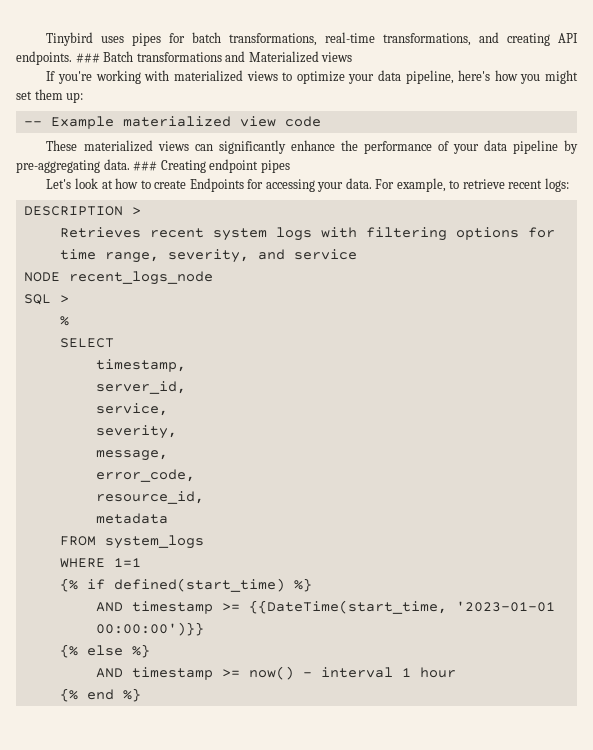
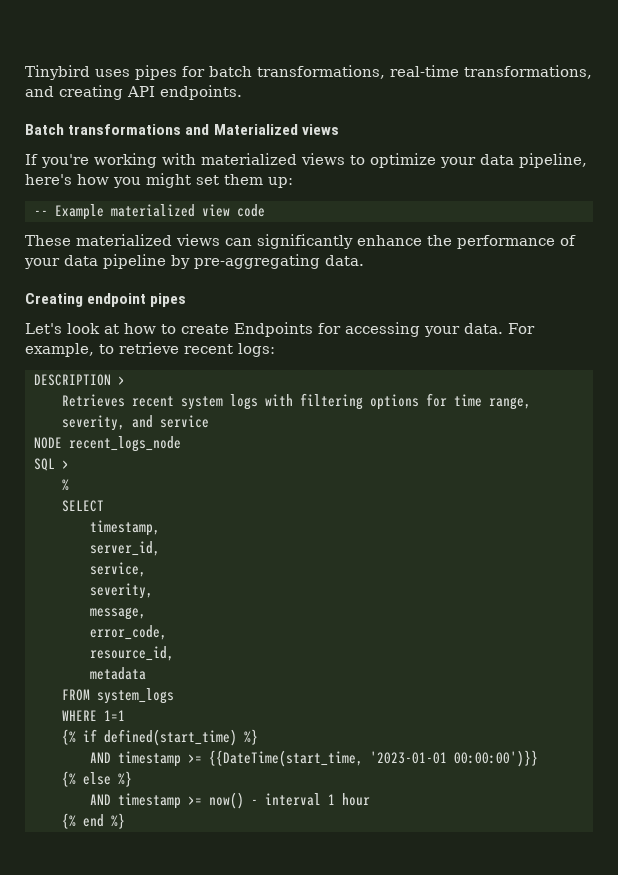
- Tinybird uses pipes for batch transformations, real-time transformations, and creating API endpoints. ### Batch transformations and Materialized views
+ Tinybird uses pipes for batch transformations, real-time transformations, and creating API endpoints.
+ Batch transformations and Materialized views
- These materialized views can significantly enhance the performance of your data pipeline by pre-aggregating data. ### Creating endpoint pipes
+ These materialized views can significantly enhance the performance of your data pipeline by pre-aggregating data.
+ Creating endpoint pipes

